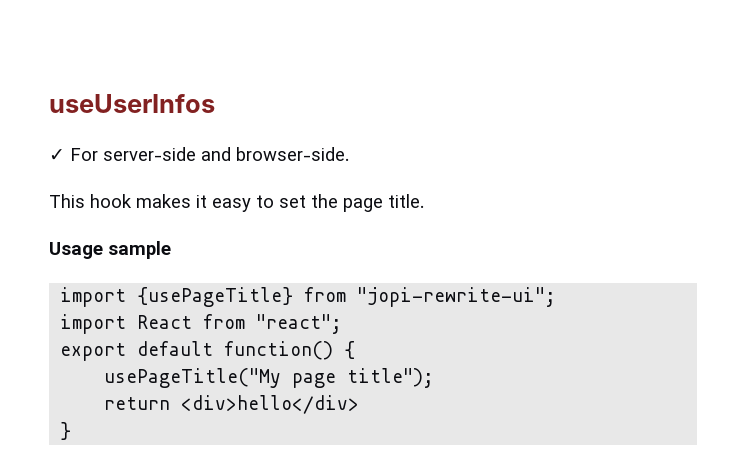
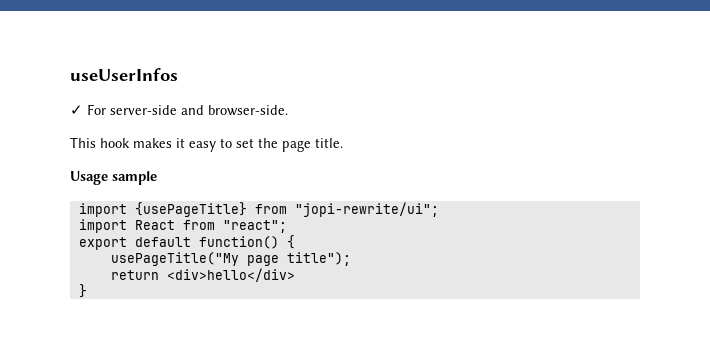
- import {usePageTitle} from "jopi-rewrite-ui";
+ import {usePageTitle} from "jopi-rewrite/ui";

